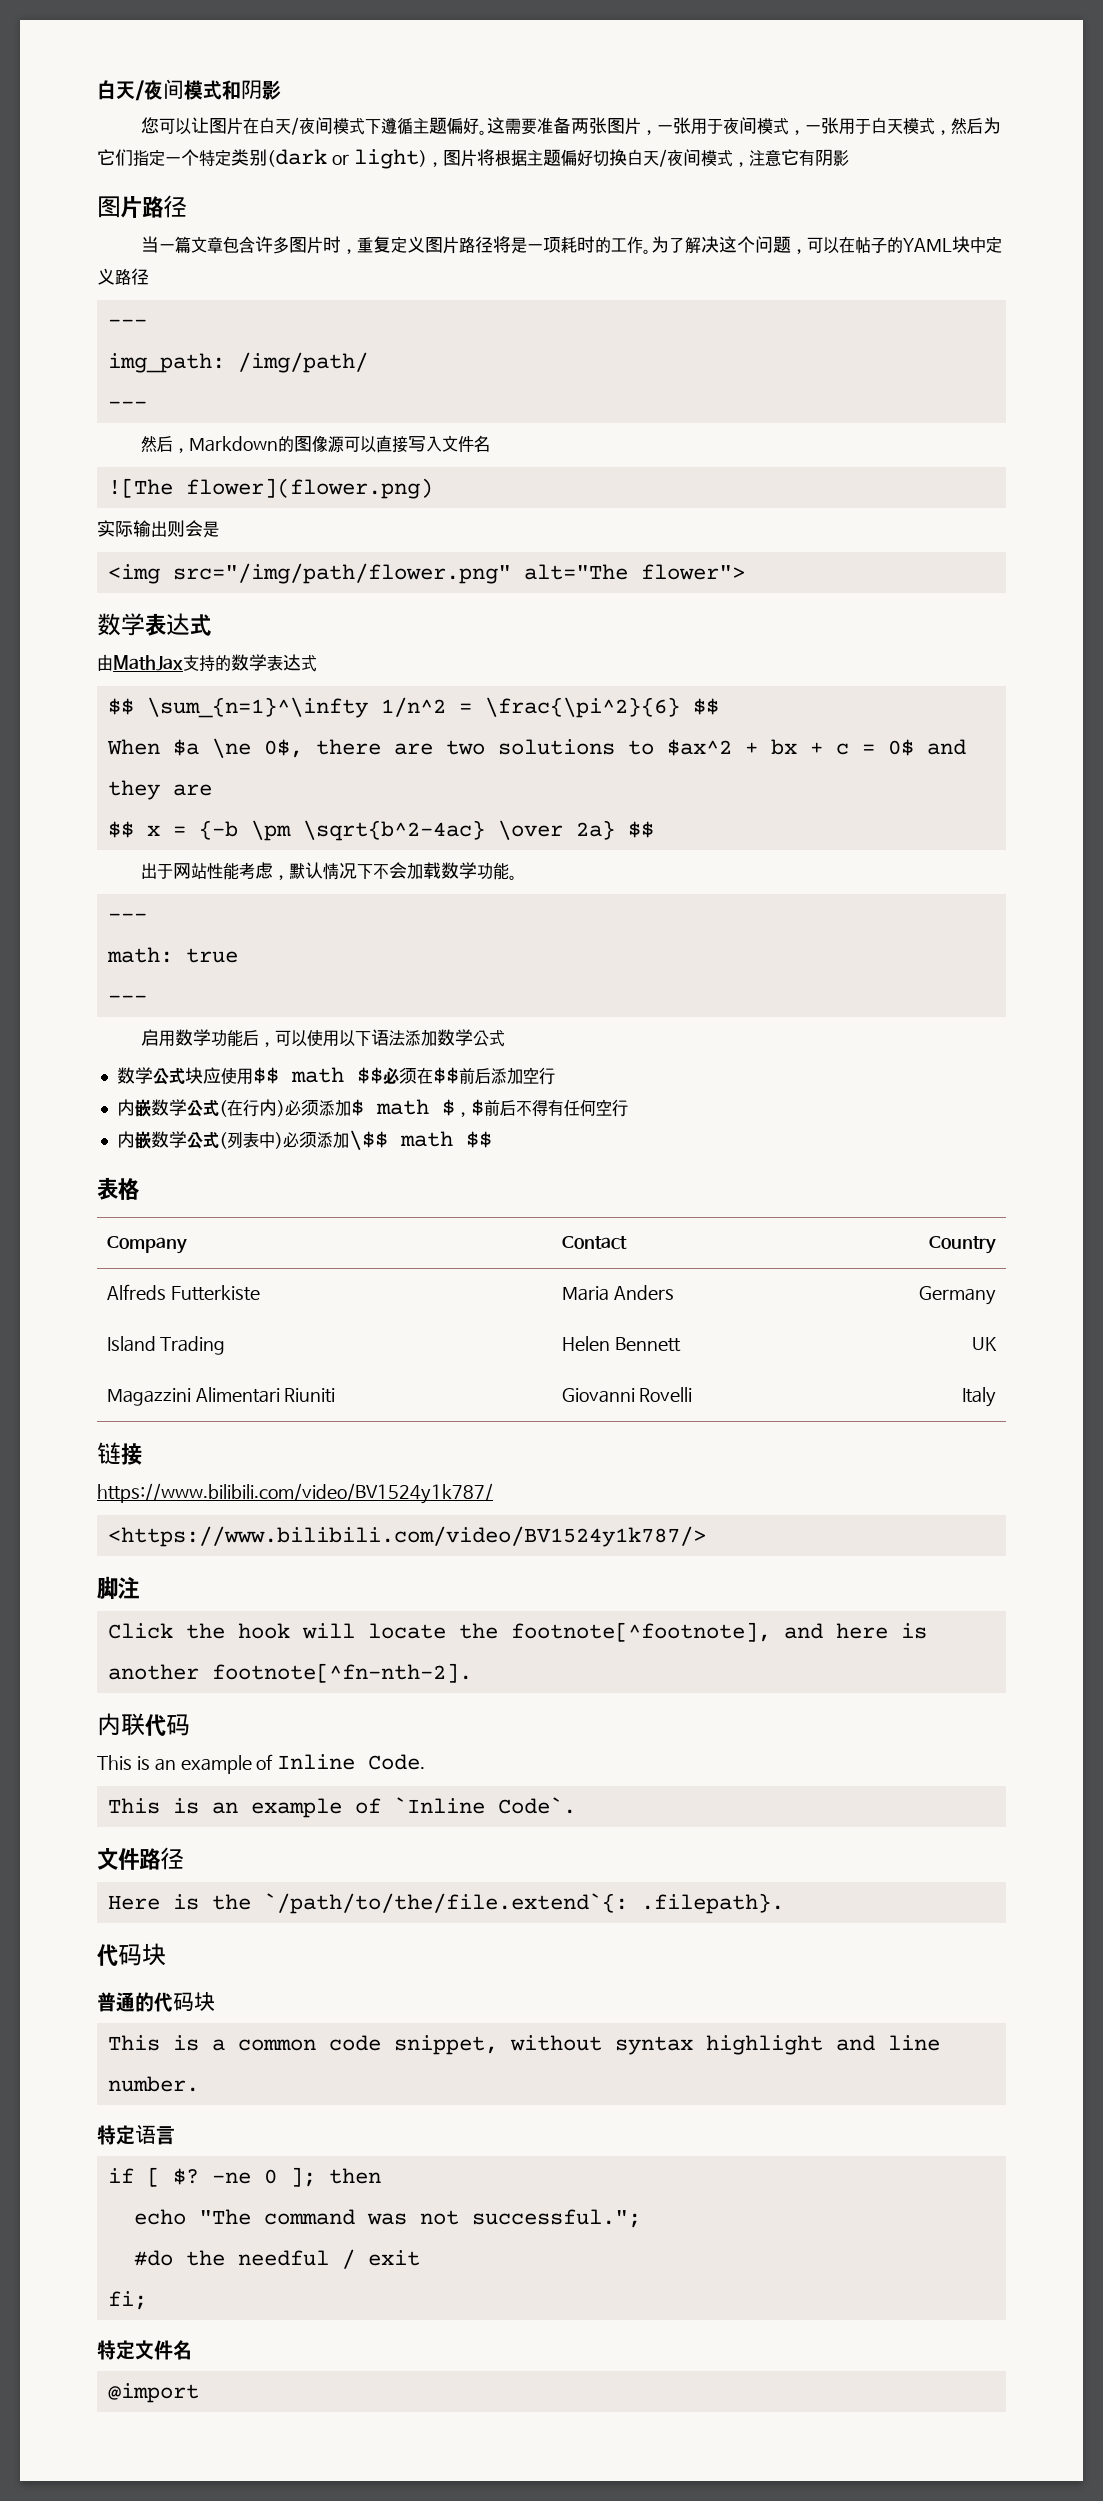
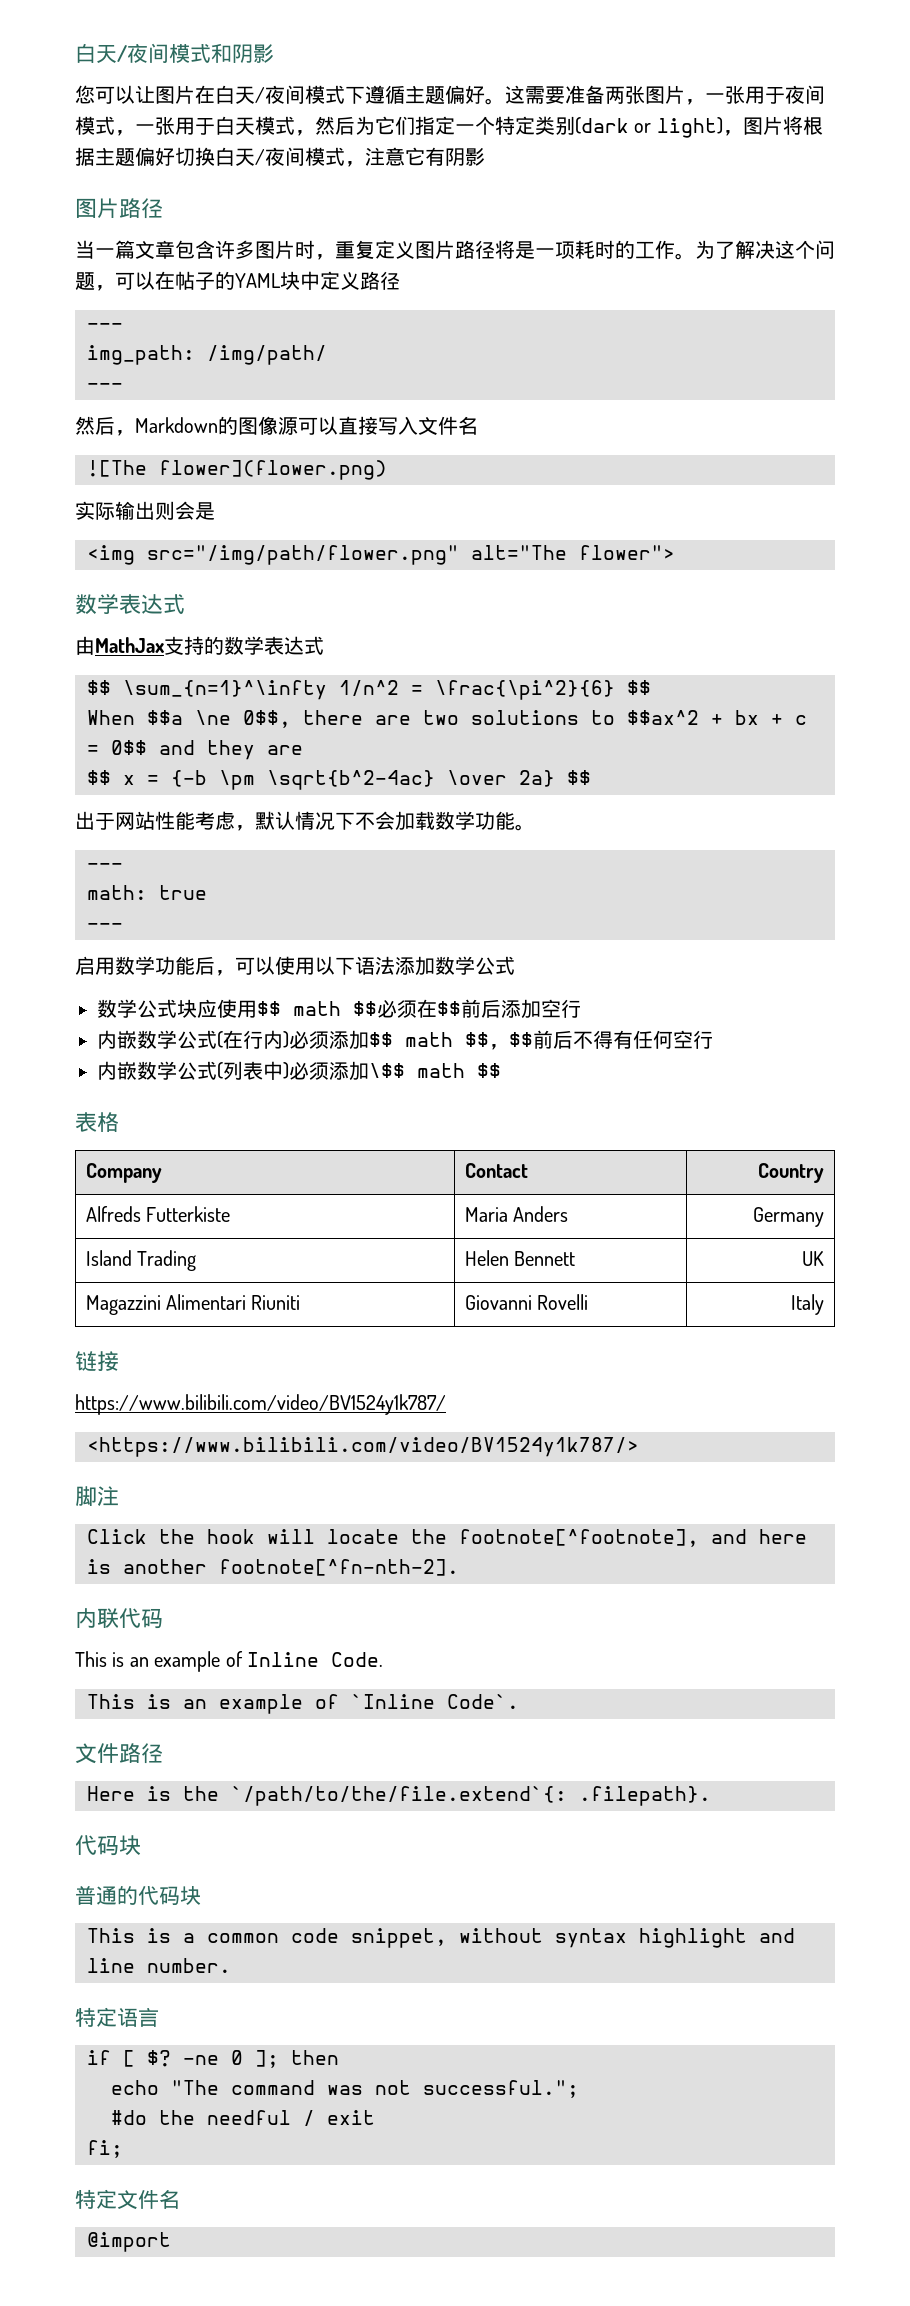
- When $a \ne 0$, there are two solutions to $ax^2 + bx + c = 0$ and they are
+ When $$a \ne 0$$, there are two solutions to $$ax^2 + bx + c = 0$$ and they are
- 内嵌数学公式(在行内)必须添加$ math $，$前后不得有任何空行
+ 内嵌数学公式(在行内)必须添加$$ math $$，$$前后不得有任何空行

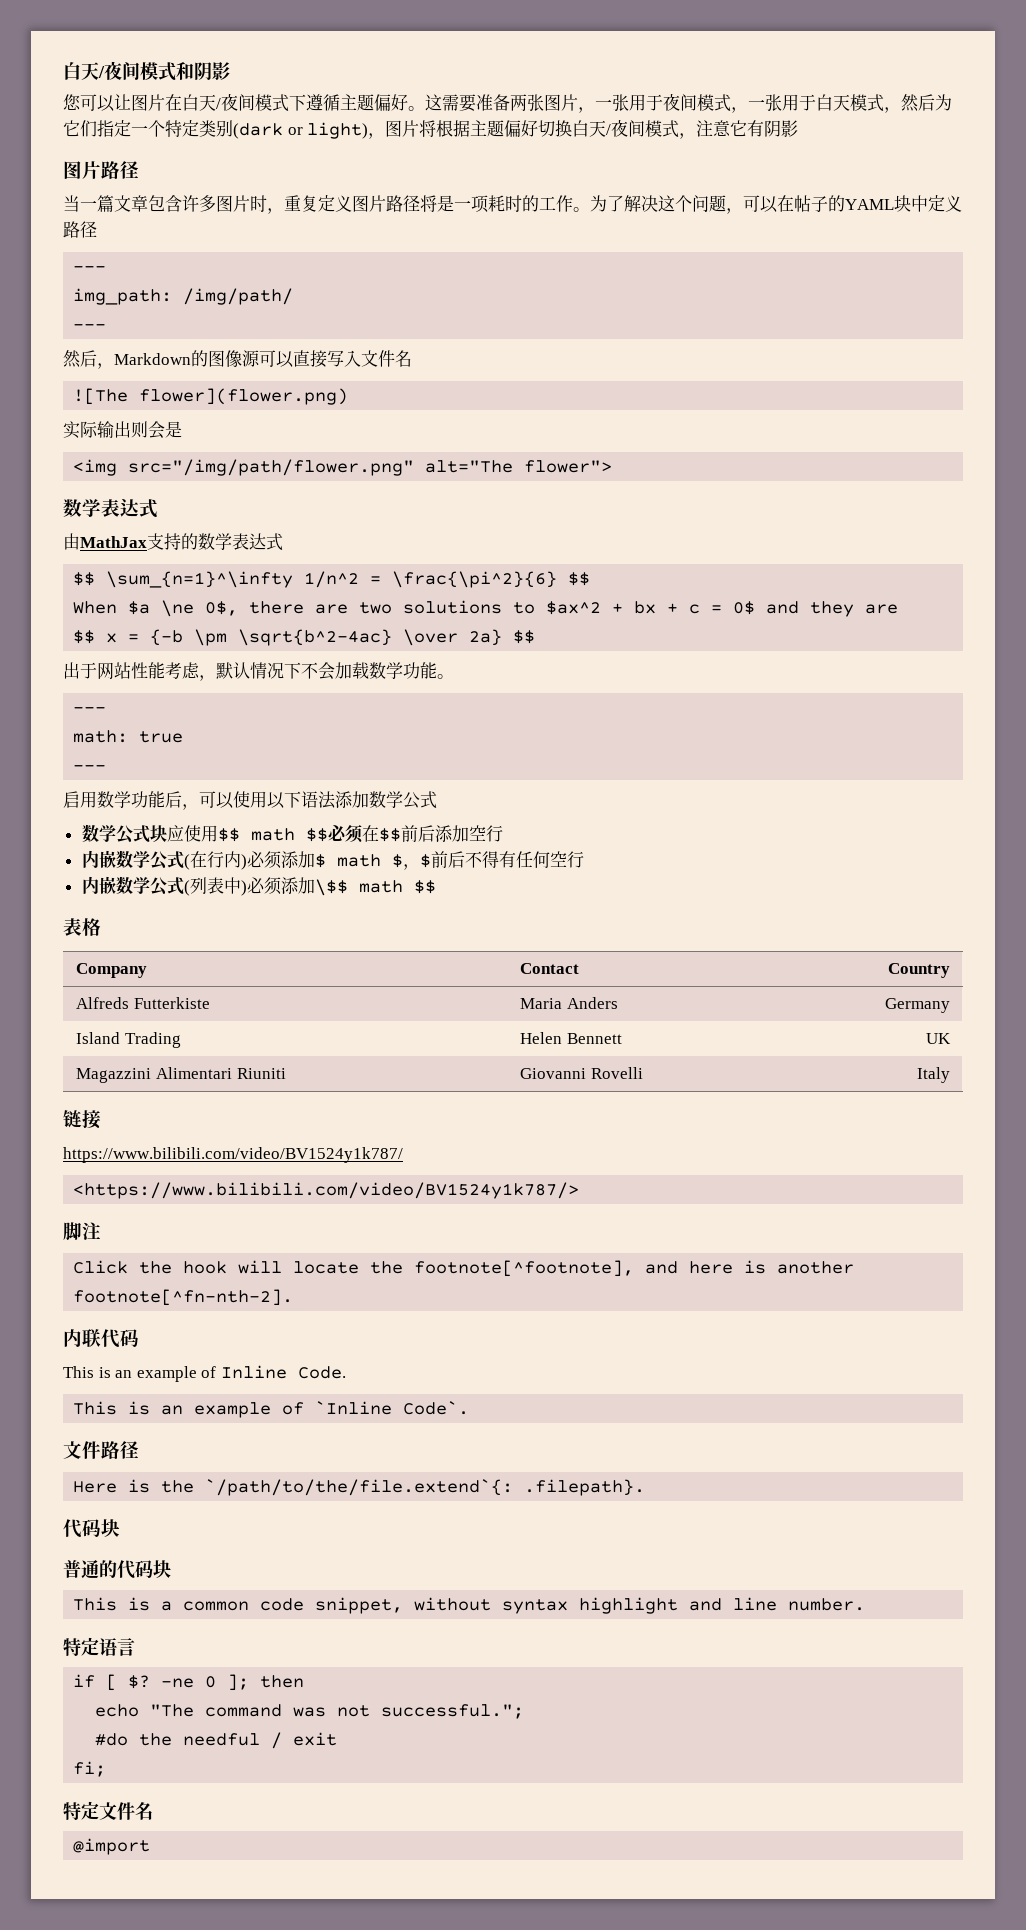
- When $$a \ne 0$$, there are two solutions to $$ax^2 + bx + c = 0$$ and they are
+ When $a \ne 0$, there are two solutions to $ax^2 + bx + c = 0$ and they are
- 内嵌数学公式(在行内)必须添加$$ math $$，$$前后不得有任何空行
+ 内嵌数学公式(在行内)必须添加$ math $，$前后不得有任何空行

